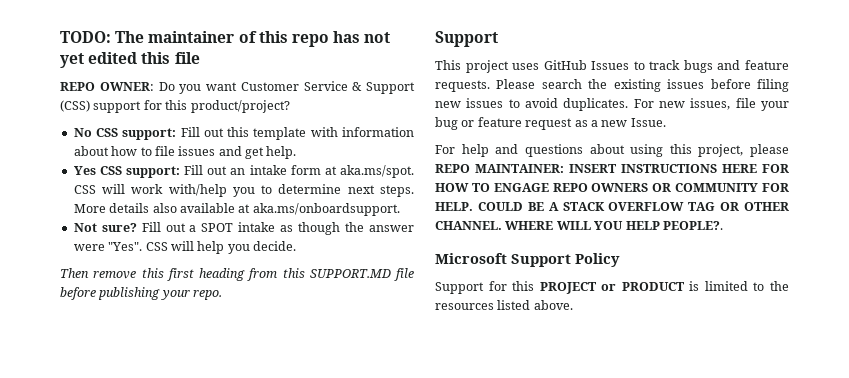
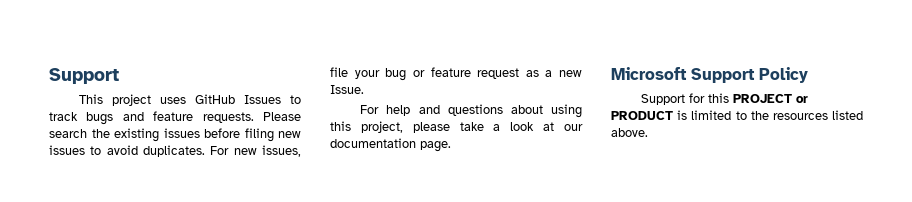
- TODO: The maintainer of this repo has not yet edited this file
- REPO OWNER: Do you want Customer Service & Support (CSS) support for this product/project?
- No CSS support: Fill out this template with information about how to file issues and get help.
- Yes CSS support: Fill out an intake form at aka.ms/spot. CSS will work with/help you to determine next steps. More details also available at aka.ms/onboardsupport.
- Not sure? Fill out a SPOT intake as though the answer were "Yes". CSS will help you decide.
- Then remove this first heading from this SUPPORT.MD file before publishing your repo.
- For help and questions about using this project, please REPO MAINTAINER: INSERT INSTRUCTIONS HERE FOR HOW TO ENGAGE REPO OWNERS OR COMMUNITY FOR HELP. COULD BE A STACK OVERFLOW TAG OR OTHER CHANNEL. WHERE WILL YOU HELP PEOPLE?.
+ For help and questions about using this project, please take a look at our documentation page.

